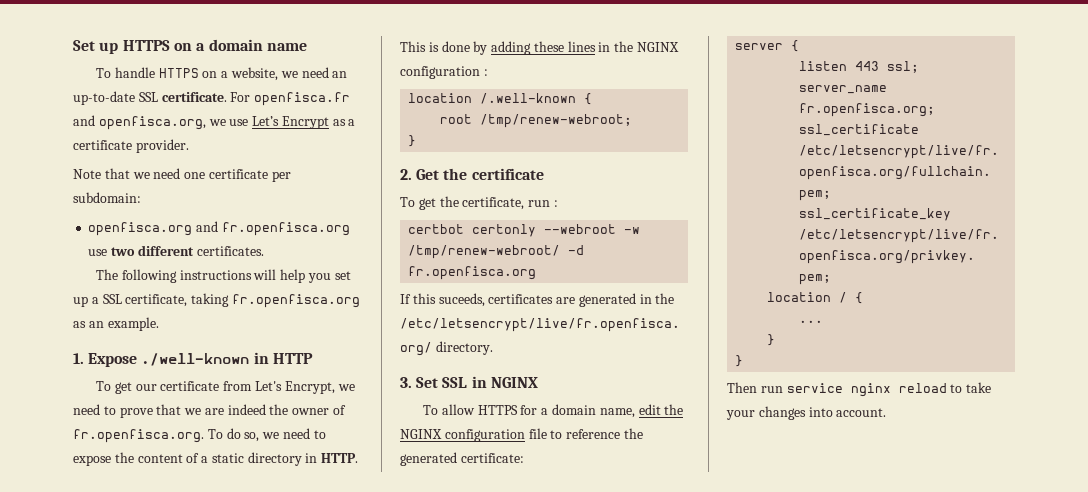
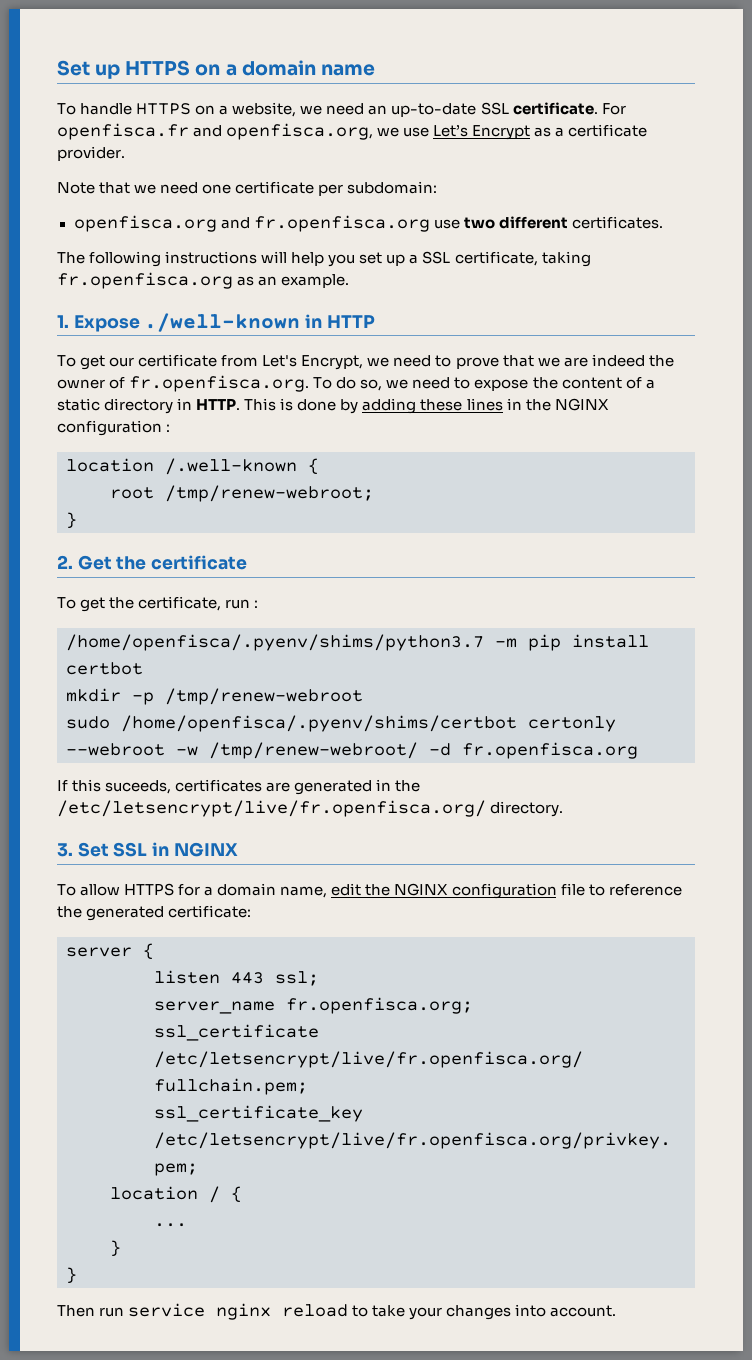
- certbot certonly --webroot -w /tmp/renew-webroot/ -d fr.openfisca.org
+ /home/openfisca/.pyenv/shims/python3.7 -m pip install certbot
+ mkdir -p /tmp/renew-webroot
+ sudo /home/openfisca/.pyenv/shims/certbot certonly --webroot -w /tmp/renew-webroot/ -d fr.openfisca.org

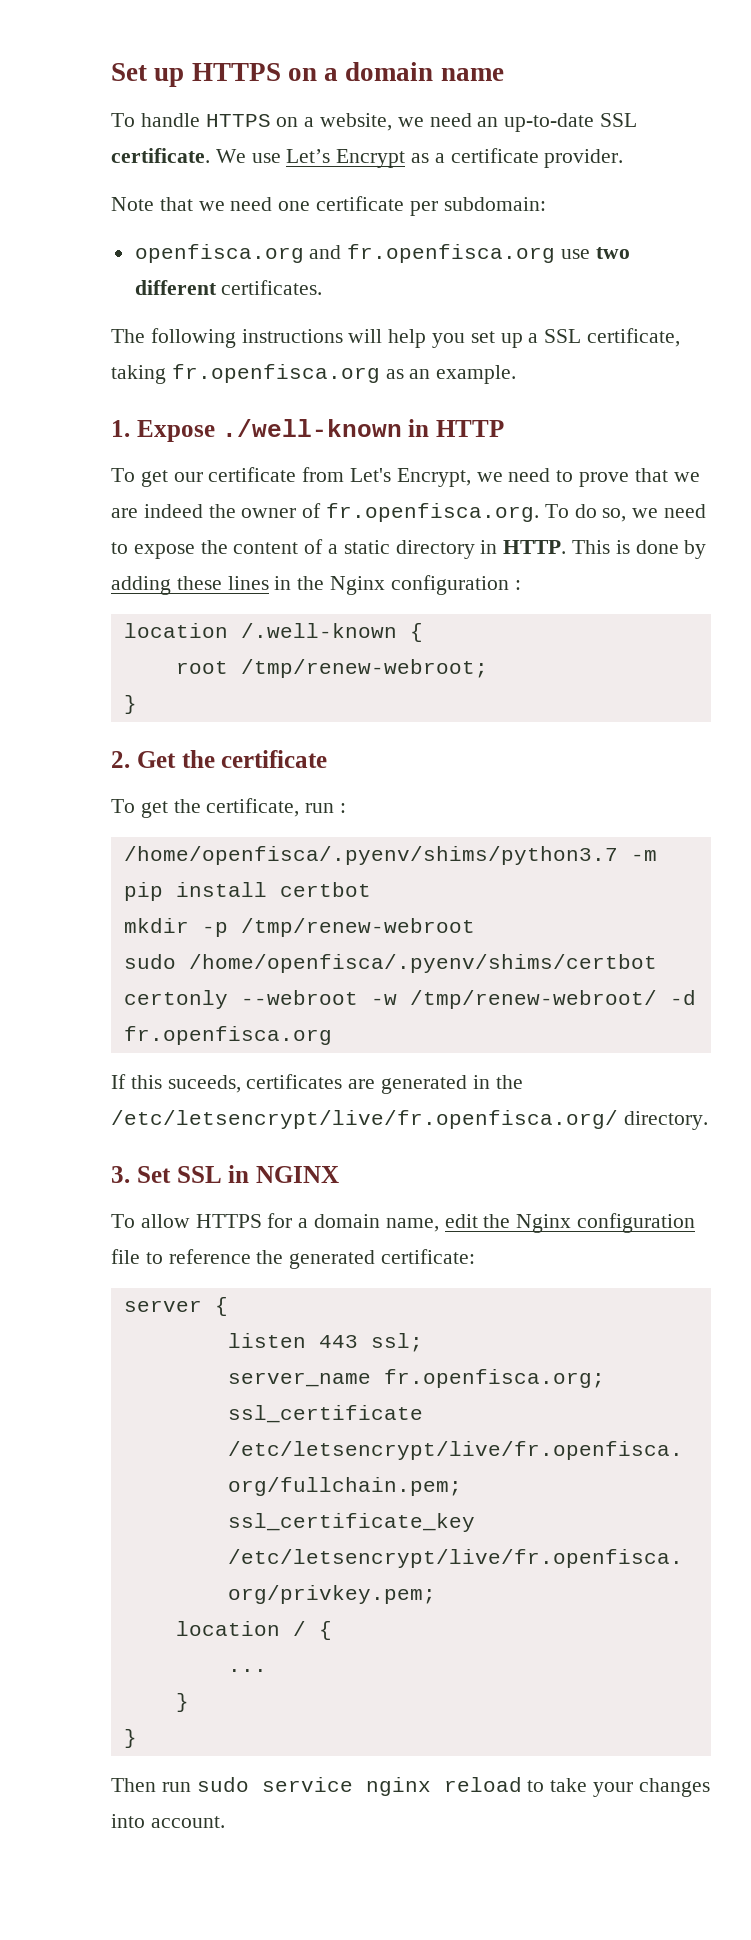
- For openfisca.fr and openfisca.org, we use Let’s Encrypt as a certificate provider.
+ We use Let’s Encrypt as a certificate provider.
- This is done by adding these lines in the NGINX configuration :
+ This is done by adding these lines in the Nginx configuration :
- To allow HTTPS for a domain name, edit the NGINX configuration file to reference the generated certificate:
+ To allow HTTPS for a domain name, edit the Nginx configuration file to reference the generated certificate:
- Then run service nginx reload to take your changes into account.
+ Then run sudo service nginx reload to take your changes into account.

